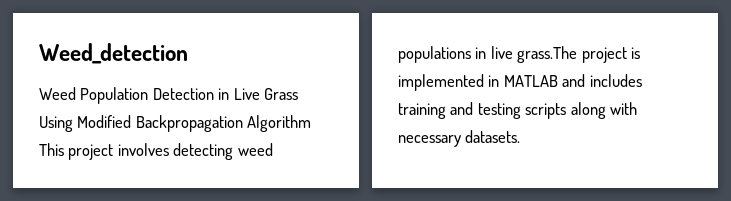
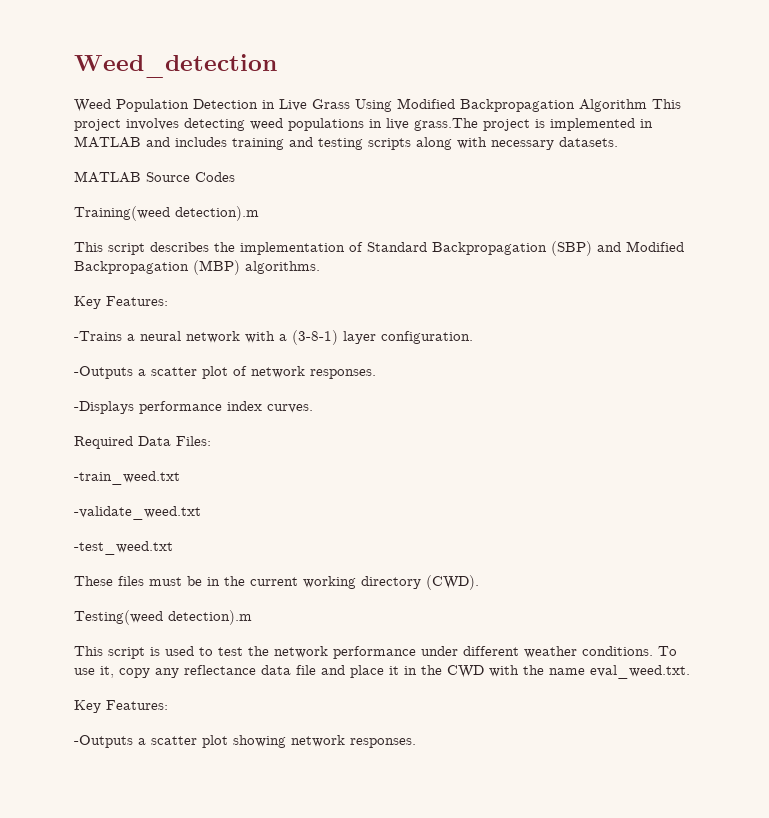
+ MATLAB Source Codes
+ Training(weed detection).m
+ This script describes the implementation of Standard Backpropagation (SBP) and Modified Backpropagation (MBP) algorithms.
+ Key Features:
+ -Trains a neural network with a (3-8-1) layer configuration.
+ -Outputs a scatter plot of network responses.
+ -Displays performance index curves.
+ Required Data Files:
+ -train_weed.txt
+ -validate_weed.txt
+ -test_weed.txt
+ These files must be in the current working directory (CWD).
+ Testing(weed detection).m
+ This script is used to test the network performance under different weather conditions. To use it, copy any reflectance data file and place it in the CWD with the name eval_weed.txt.
+ Key Features:
+ -Outputs a scatter plot showing network responses.

